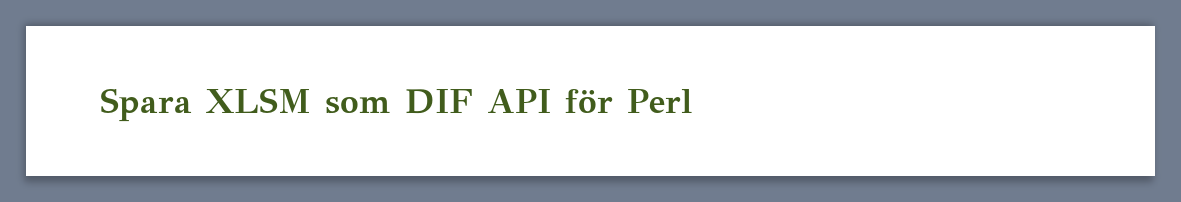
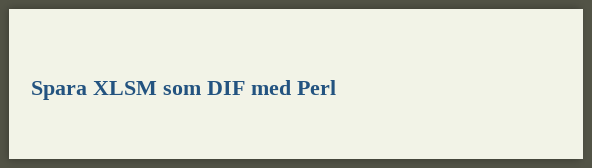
- Spara XLSM som DIF API för Perl
+ Spara XLSM som DIF med Perl

